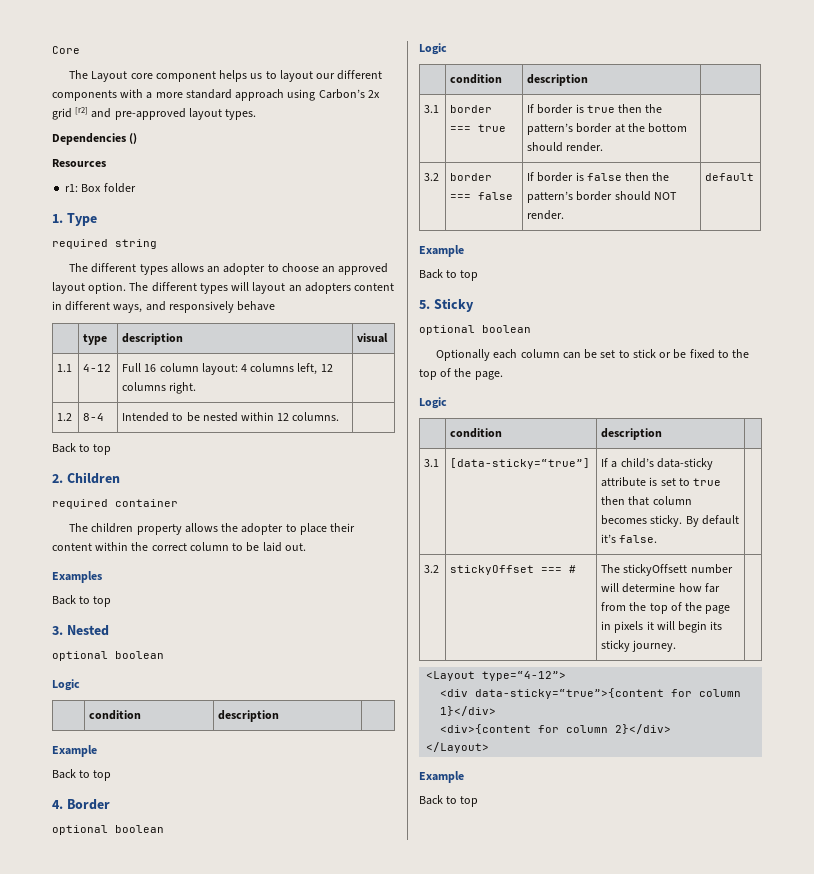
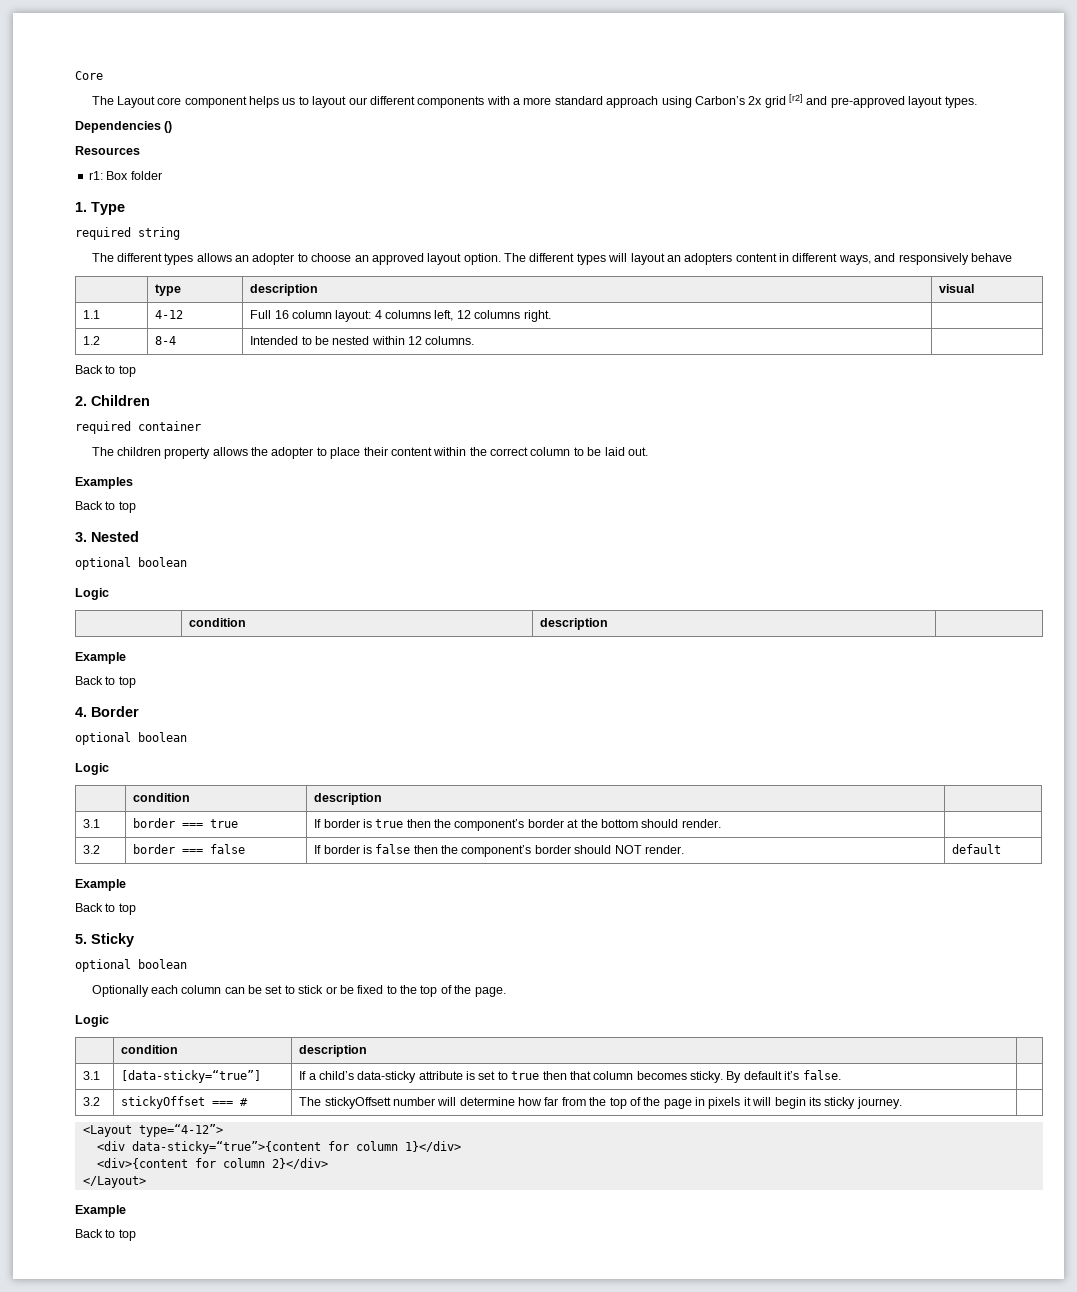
- 3.1 | border === true | If border is true then the pattern’s border at the bottom should render. |
+ 3.1 | border === true | If border is true then the component’s border at the bottom should render. |
- 3.2 | border === false | If border is false then the pattern’s border should NOT render. | default
+ 3.2 | border === false | If border is false then the component’s border should NOT render. | default

